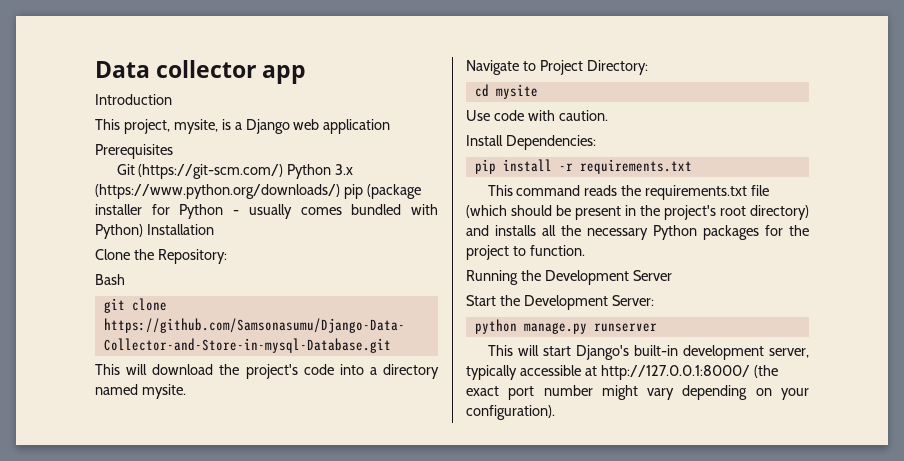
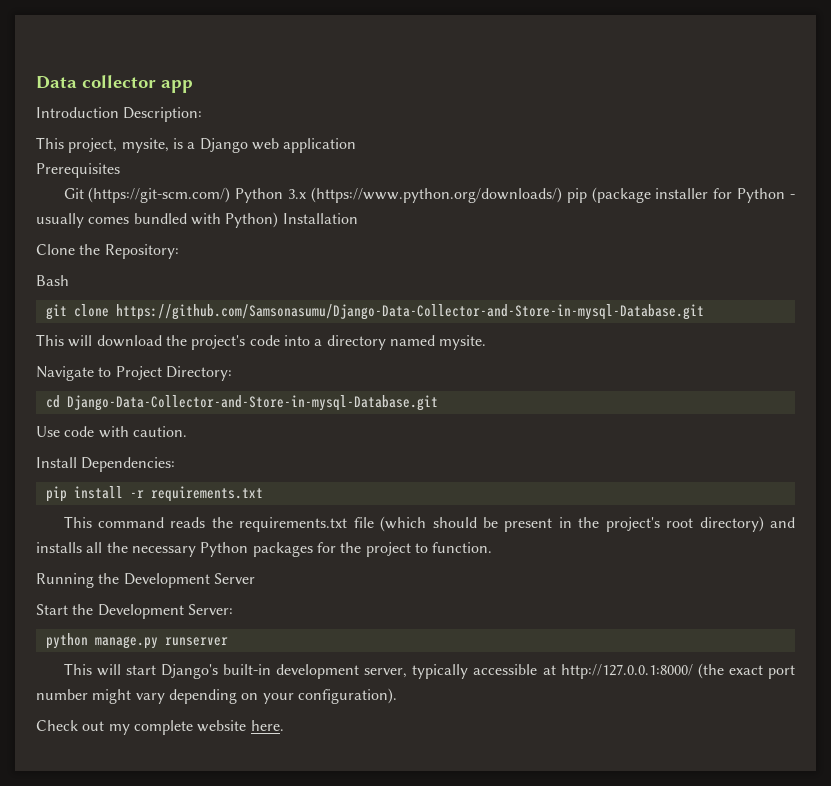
- Introduction
+ Introduction Description:
- cd mysite
+ cd Django-Data-Collector-and-Store-in-mysql-Database.git
+ Check out my complete website here.

